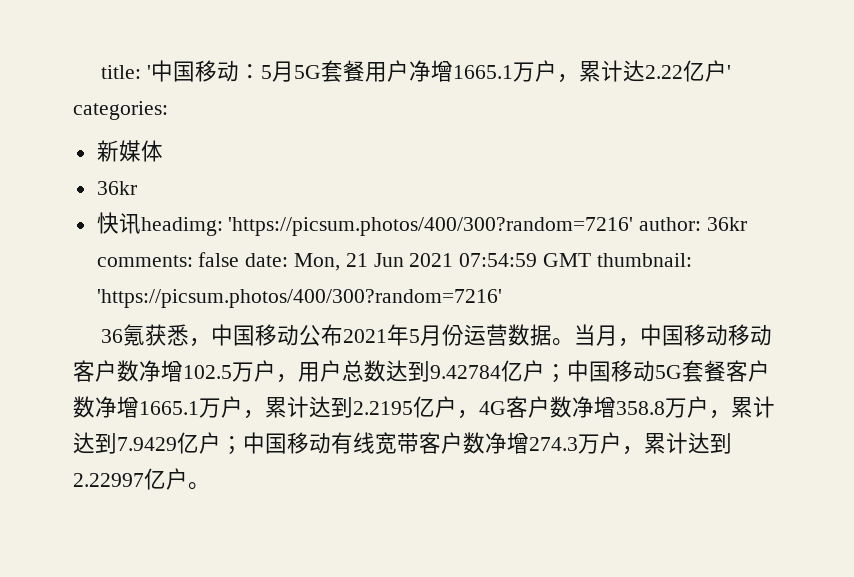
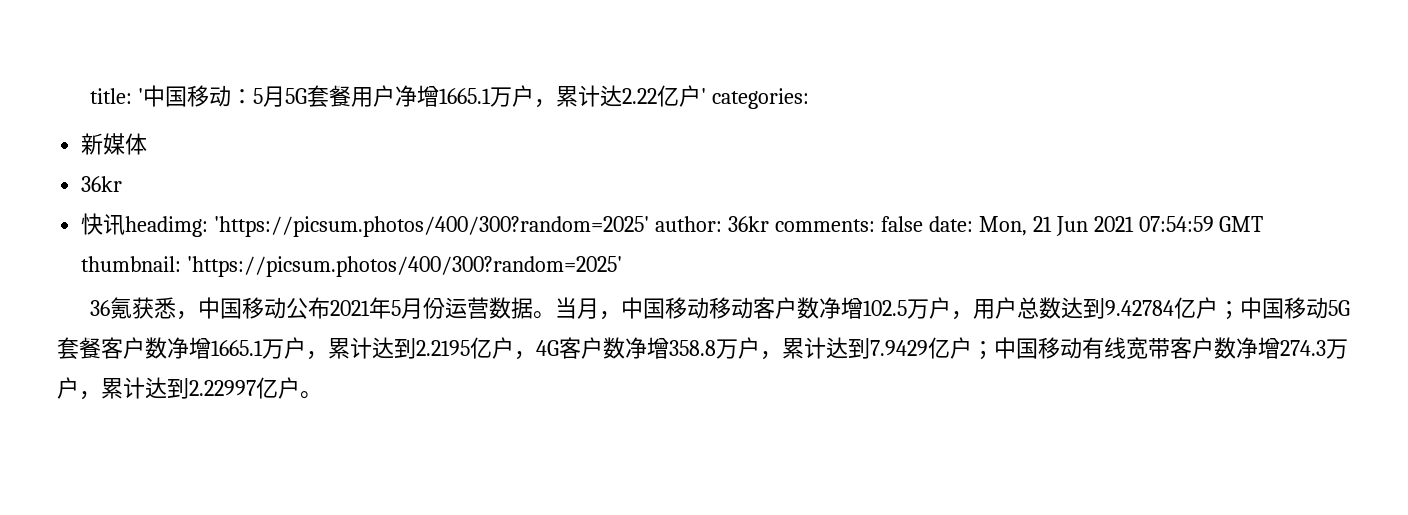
- 快讯headimg: 'https://picsum.photos/400/300?random=7216' author: 36kr comments: false date: Mon, 21 Jun 2021 07:54:59 GMT thumbnail: 'https://picsum.photos/400/300?random=7216'
+ 快讯headimg: 'https://picsum.photos/400/300?random=2025' author: 36kr comments: false date: Mon, 21 Jun 2021 07:54:59 GMT thumbnail: 'https://picsum.photos/400/300?random=2025'

